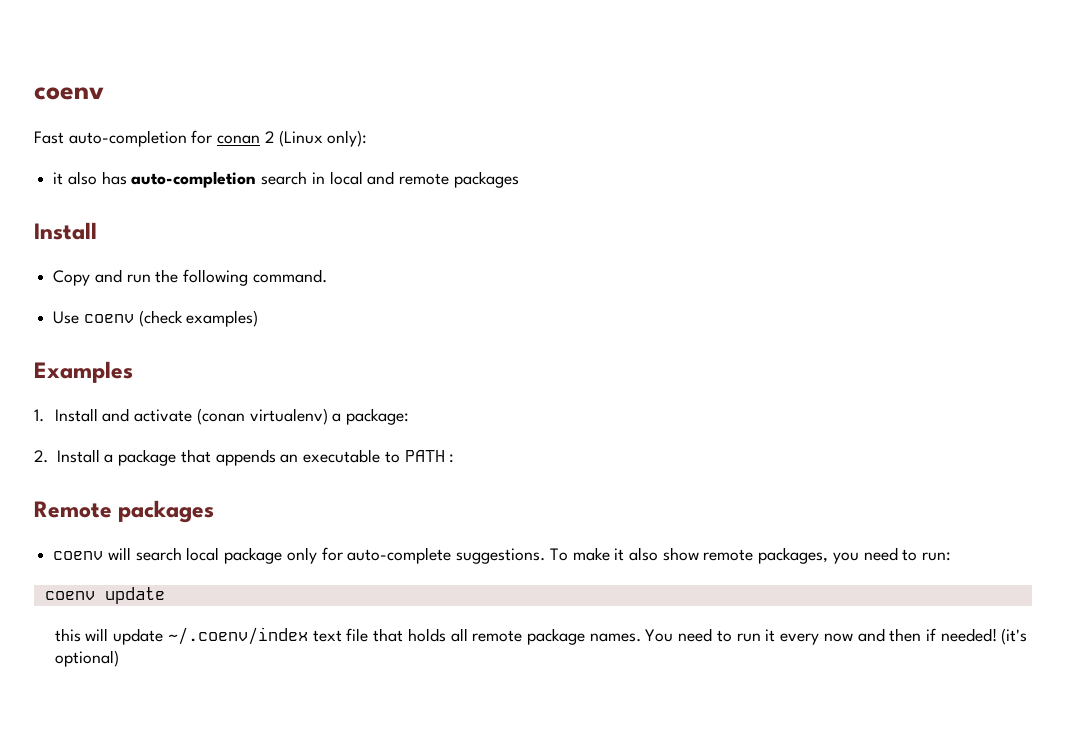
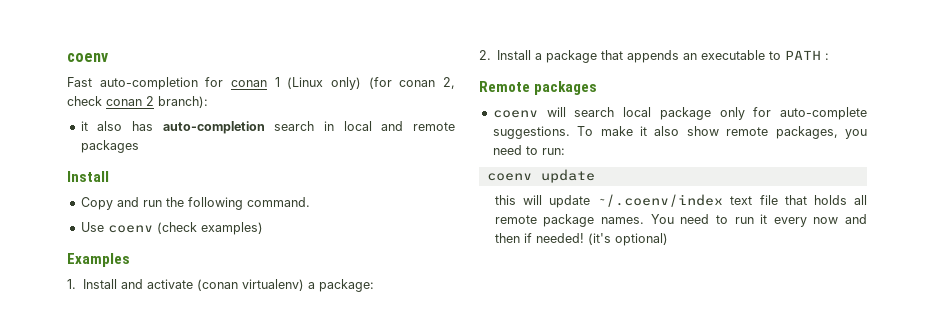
- Fast auto-completion for conan 2 (Linux only):
+ Fast auto-completion for conan 1 (Linux only) (for conan 2, check conan 2 branch):

